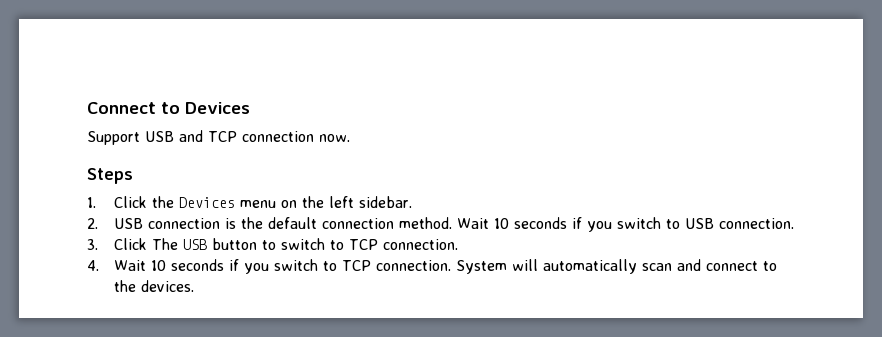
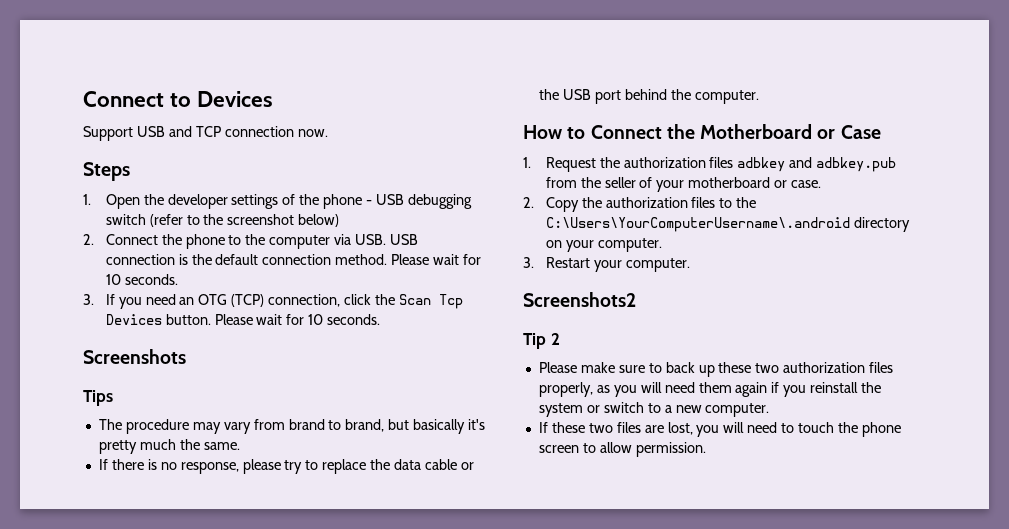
- 1. Click the Devices menu on the left sidebar.
- 2. USB connection is the default connection method. Wait 10 seconds if you switch to USB connection.
- 3. Click The USB button to switch to TCP connection.
- 4. Wait 10 seconds if you switch to TCP connection. System will automatically scan and connect to the devices.
+ 1. Open the developer settings of the phone - USB debugging switch (refer to the screenshot below)
+ 2. Connect the phone to the computer via USB. USB connection is the default connection method. Please wait for 10 seconds.
+ 3. If you need an OTG (TCP) connection, click the Scan Tcp Devices button. Please wait for 10 seconds.
+ Screenshots
+ Tips
+ The procedure may vary from brand to brand, but basically it's pretty much the same.
+ If there is no response, please try to replace the data cable or the USB port behind the computer.
+ How to Connect the Motherboard or Case
+ 1. Request the authorization files adbkey and adbkey.pub from the seller of your motherboard or case.
+ 2. Copy the authorization files to the C:\Users\YourComputerUsername\.android directory on your computer.
+ 3. Restart your computer.
+ Screenshots2
+ Tip 2
+ Please make sure to back up these two authorization files properly, as you will need them again if you reinstall the system or switch to a new computer.
+ If these two files are lost, you will need to touch the phone screen to allow permission.

